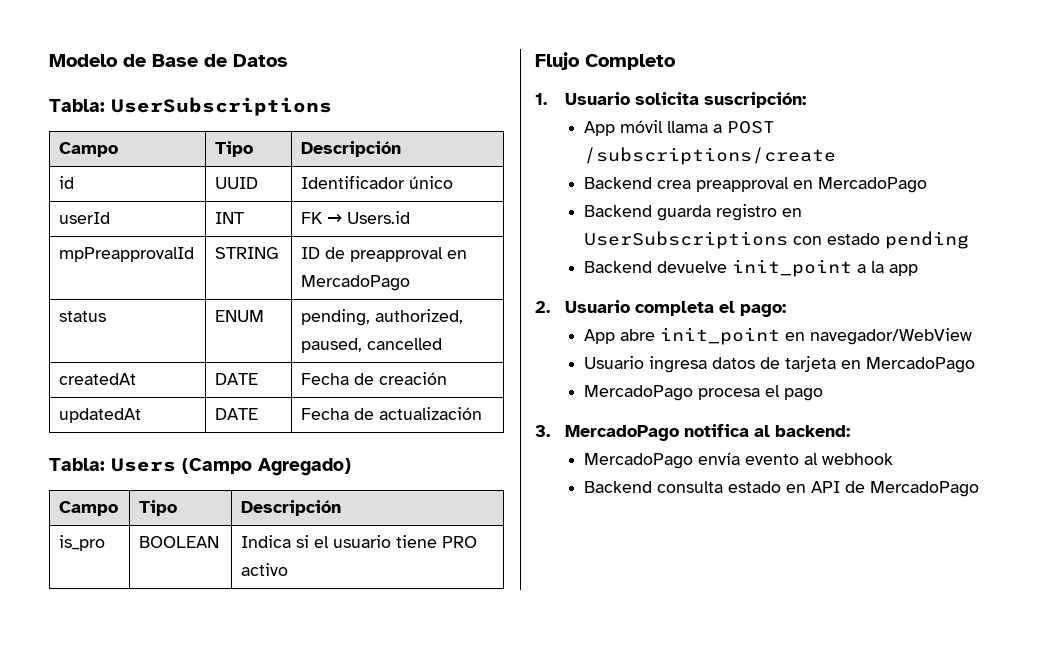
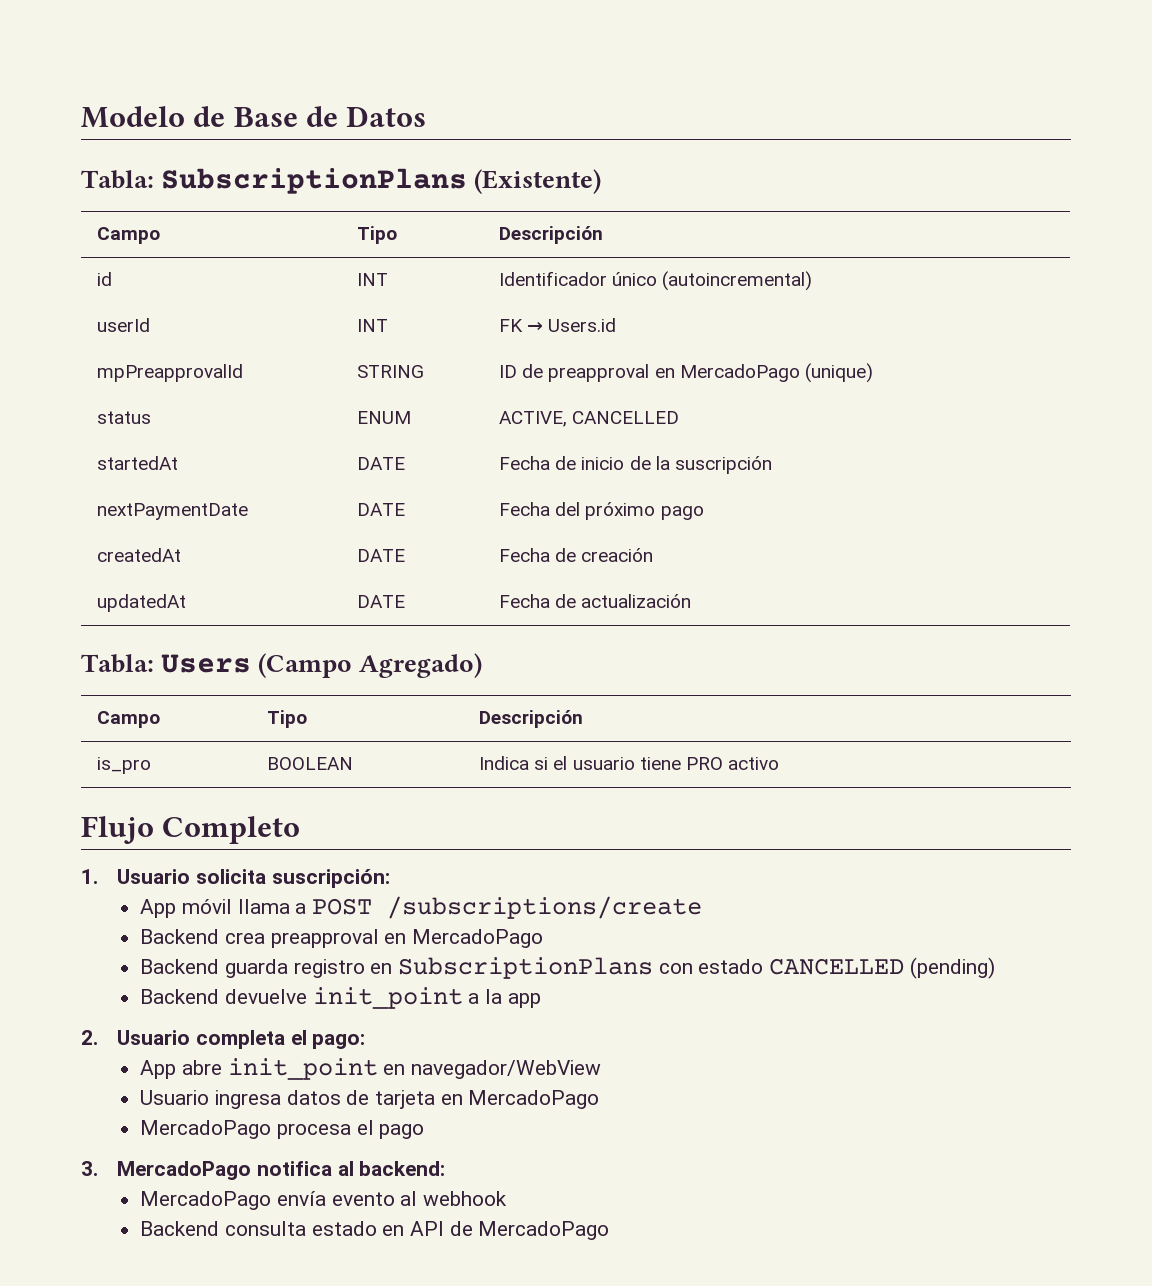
- Tabla: UserSubscriptions
+ Tabla: SubscriptionPlans (Existente)
- id | UUID | Identificador único
+ id | INT | Identificador único (autoincremental)
- mpPreapprovalId | STRING | ID de preapproval en MercadoPago
+ mpPreapprovalId | STRING | ID de preapproval en MercadoPago (unique)
- status | ENUM | pending, authorized, paused, cancelled
+ status | ENUM | ACTIVE, CANCELLED
+ startedAt | DATE | Fecha de inicio de la suscripción
+ nextPaymentDate | DATE | Fecha del próximo pago
- Backend guarda registro en UserSubscriptions con estado pending
+ Backend guarda registro en SubscriptionPlans con estado CANCELLED (pending)

